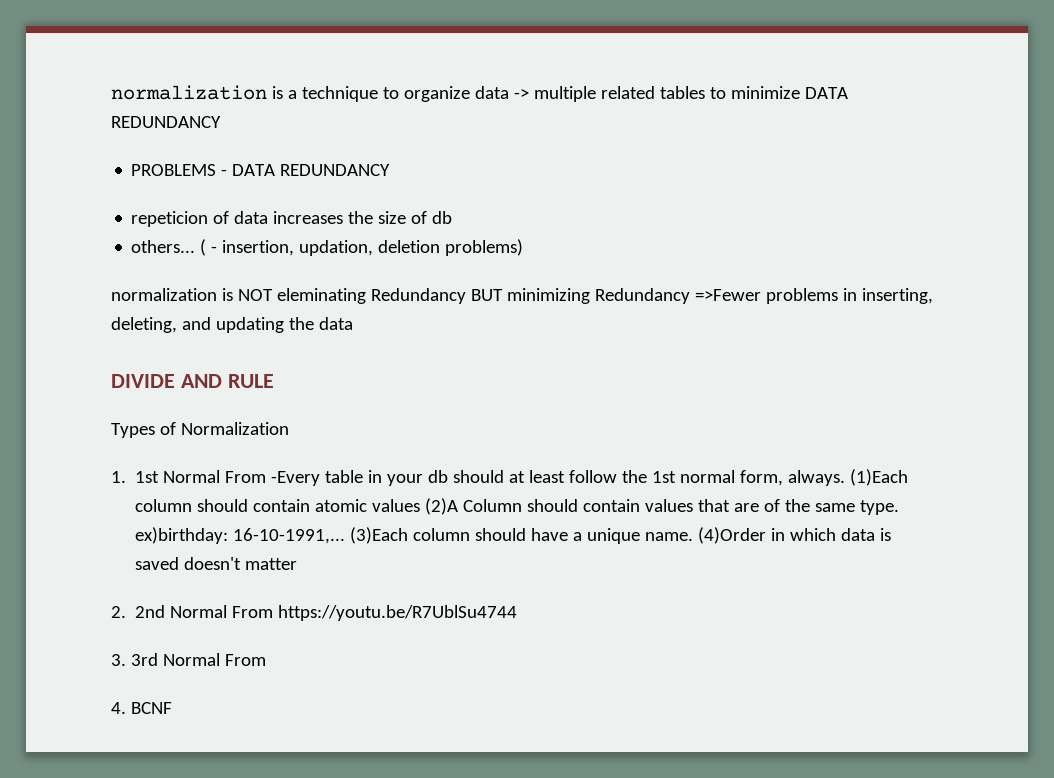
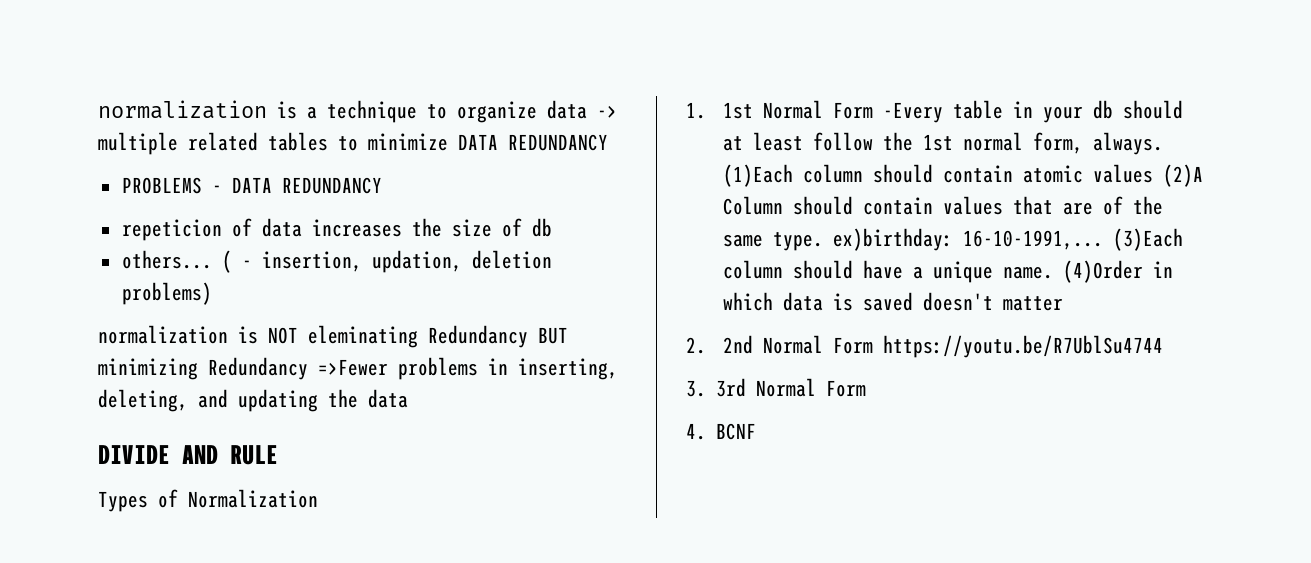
- 1. 1st Normal From -Every table in your db should at least follow the 1st normal form, always.
+ 1. 1st Normal Form -Every table in your db should at least follow the 1st normal form, always.
- 2. 2nd Normal From https://youtu.be/R7UblSu4744
+ 2. 2nd Normal Form https://youtu.be/R7UblSu4744
- 3. 3rd Normal From
+ 3. 3rd Normal Form

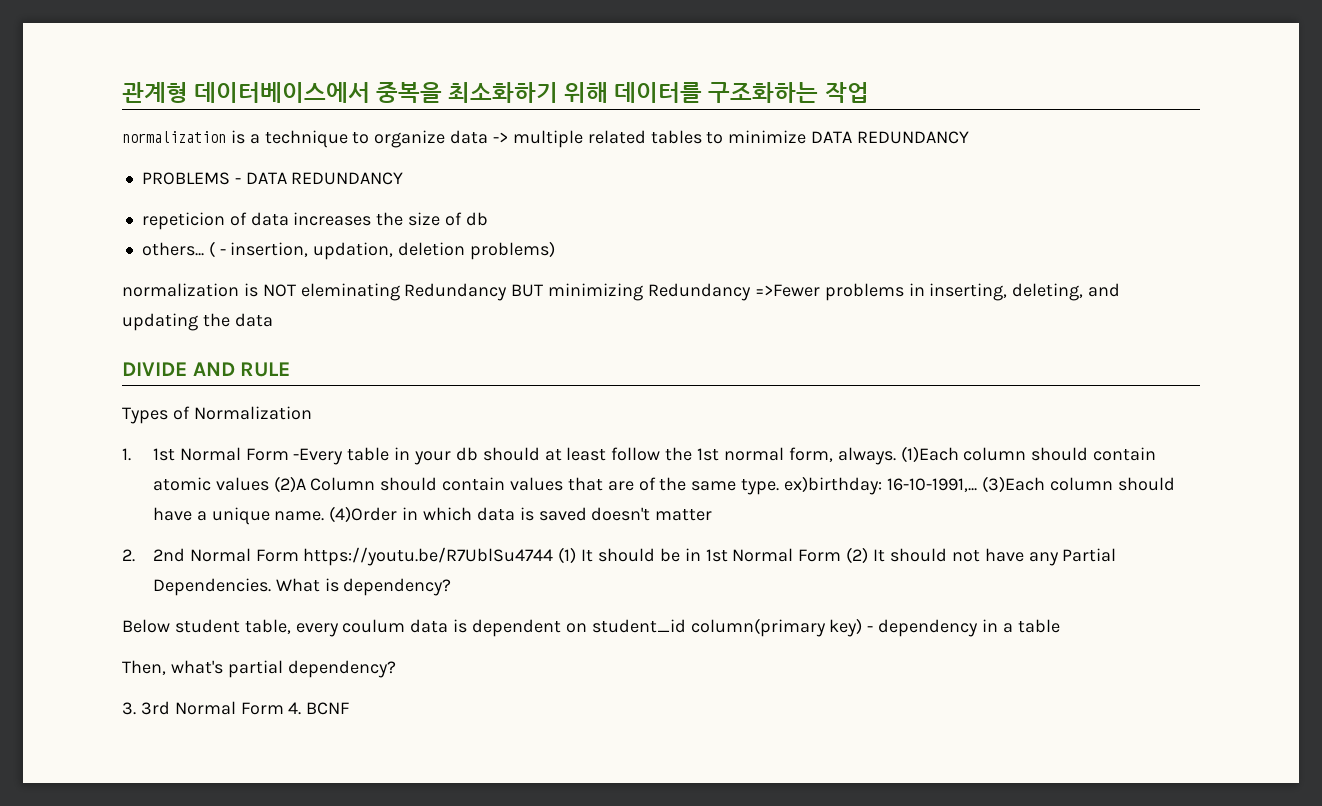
+ 관계형 데이터베이스에서 중복을 최소화하기 위해 데이터를 구조화하는 작업
- 2. 2nd Normal Form https://youtu.be/R7UblSu4744
+ 2. 2nd Normal Form https://youtu.be/R7UblSu4744 (1) It should be in 1st Normal Form (2) It should not have any Partial Dependencies. What is dependency?
+ Below student table, every coulum data is dependent on student_id column(primary key) - dependency in a table
+ Then, what's partial dependency?
- 3. 3rd Normal Form
- 4. BCNF
+ 3. 3rd Normal Form 4. BCNF

